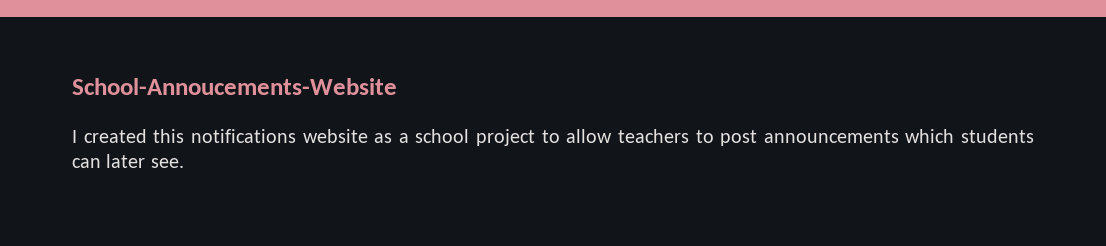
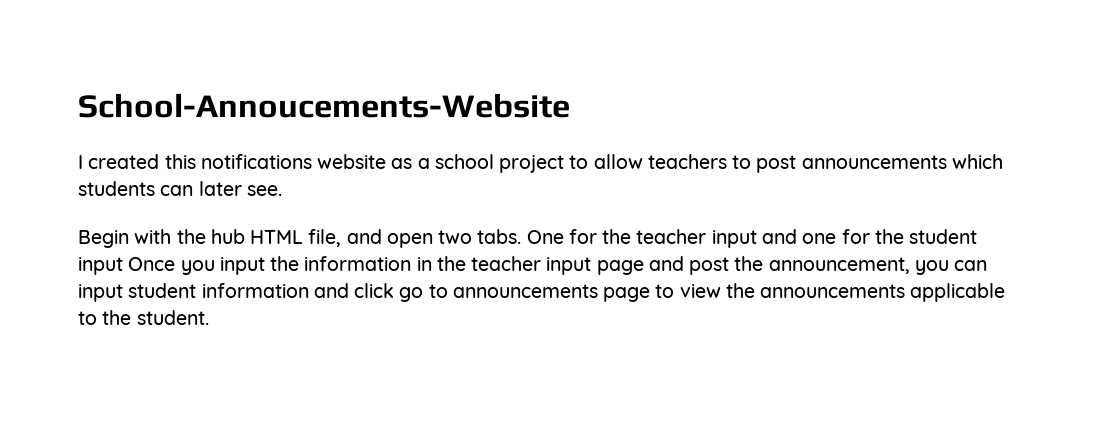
+ Begin with the hub HTML file, and open two tabs. One for the teacher input and one for the student input Once you input the information in the teacher input page and post the announcement, you can input student information and click go to announcements page to view the announcements applicable to the student.

